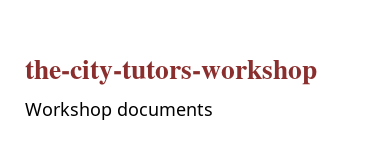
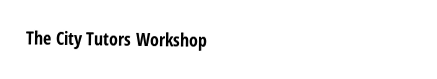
- the-city-tutors-workshop
- Workshop documents
+ The City Tutors Workshop

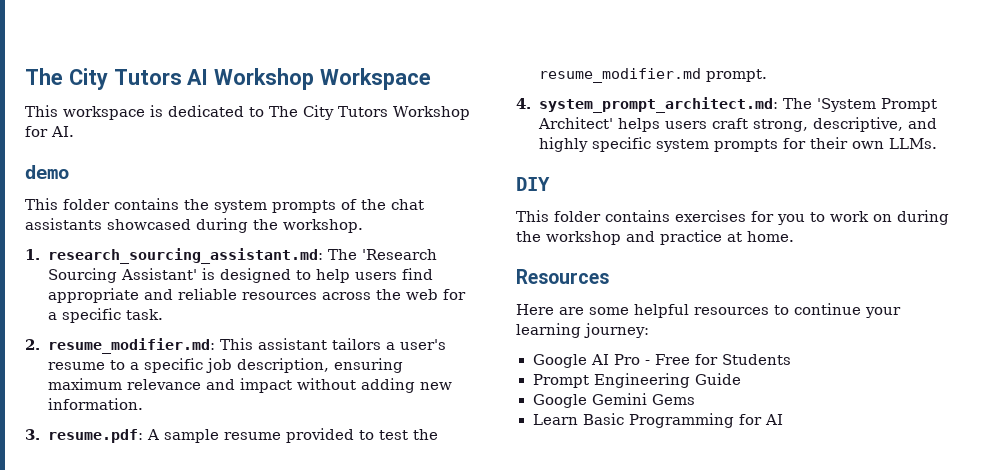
- The City Tutors Workshop
+ The City Tutors AI Workshop Workspace
+ This workspace is dedicated to The City Tutors Workshop for AI.
+ demo
+ This folder contains the system prompts of the chat assistants showcased during the workshop.
+ 1. research_sourcing_assistant.md: The 'Research Sourcing Assistant' is designed to help users find appropriate and reliable resources across the web for a specific task.
+ 2. resume_modifier.md: This assistant tailors a user's resume to a specific job description, ensuring maximum relevance and impact without adding new information.
+ 3. resume.pdf: A sample resume provided to test the resume_modifier.md prompt.
+ 4. system_prompt_architect.md: The 'System Prompt Architect' helps users craft strong, descriptive, and highly specific system prompts for their own LLMs.
+ DIY
+ This folder contains exercises for you to work on during the workshop and practice at home.
+ Resources
+ Here are some helpful resources to continue your learning journey:
+ Google AI Pro - Free for Students
+ Prompt Engineering Guide
+ Google Gemini Gems
+ Learn Basic Programming for AI

